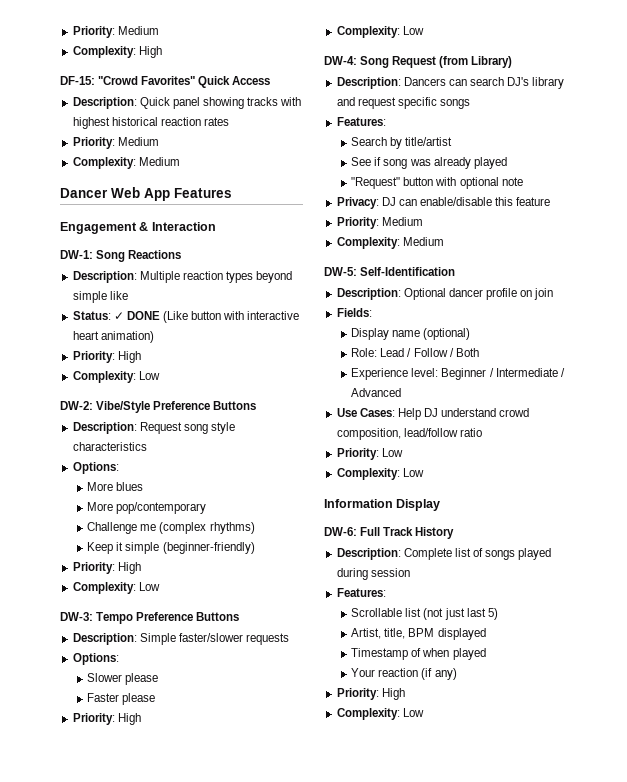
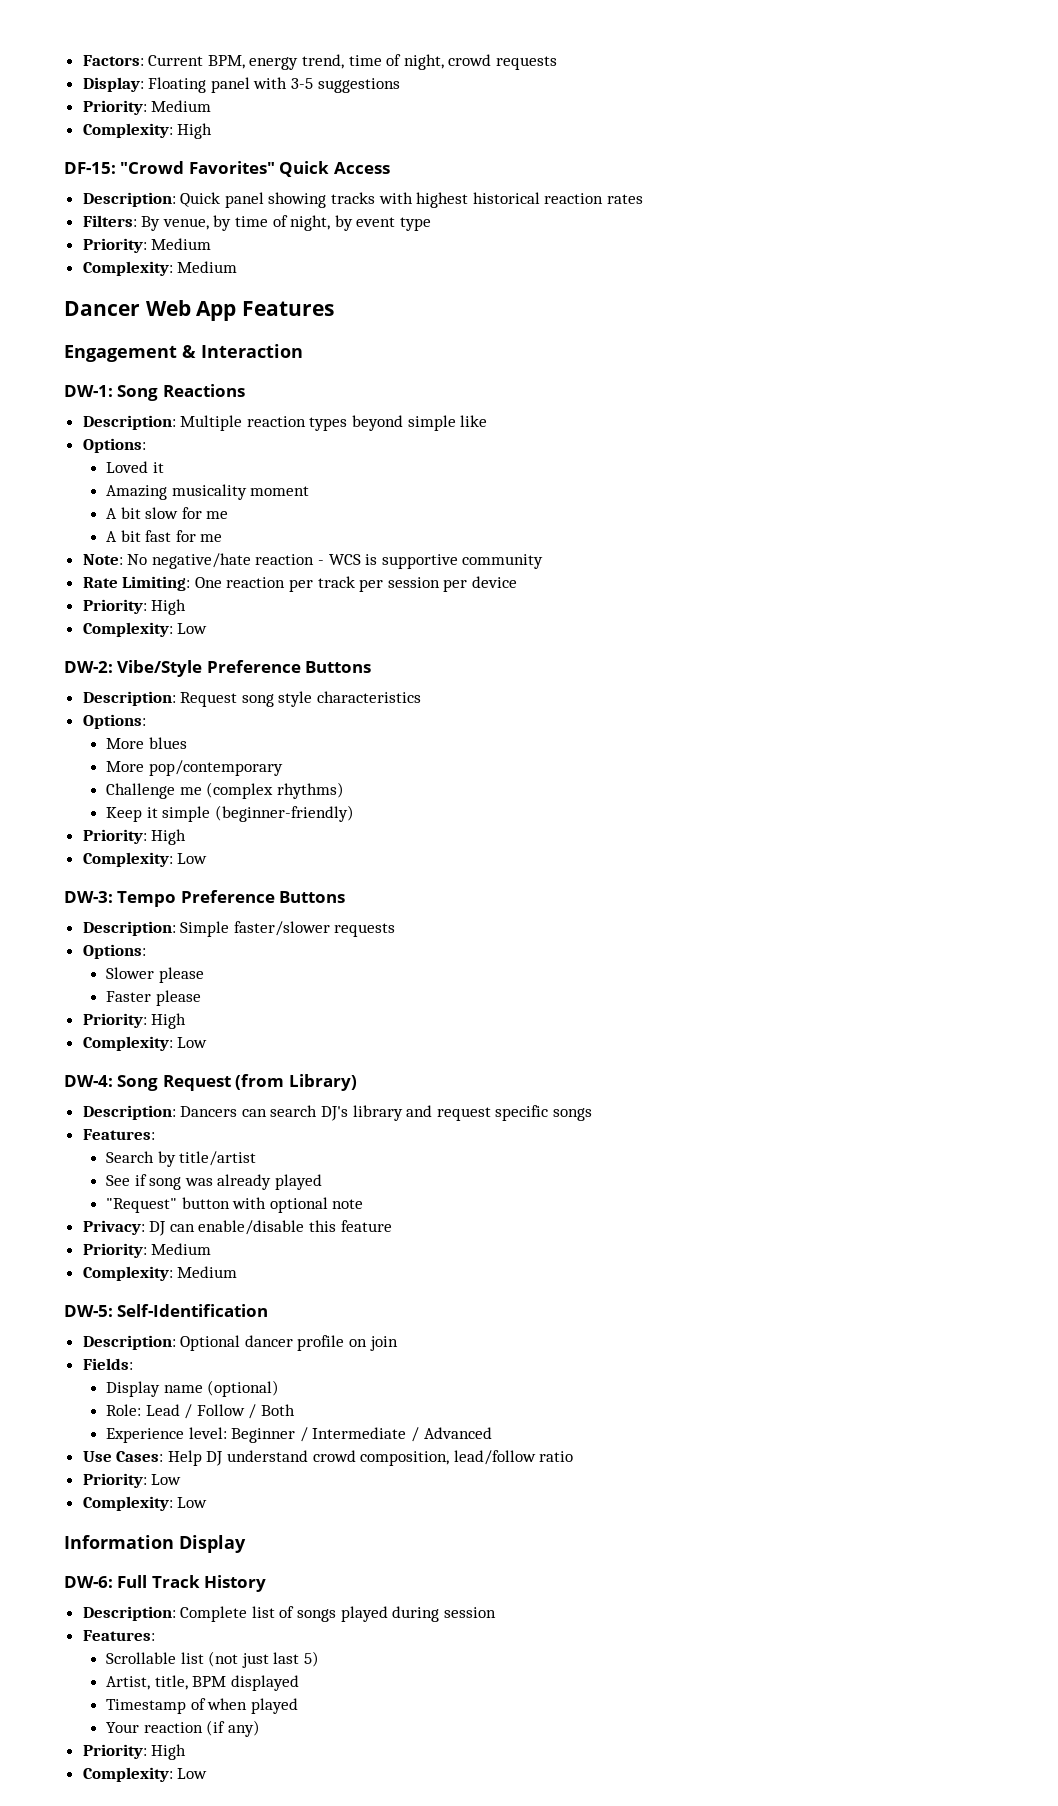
+ Factors: Current BPM, energy trend, time of night, crowd requests
+ Display: Floating panel with 3-5 suggestions
+ Filters: By venue, by time of night, by event type
  Description: Multiple reaction types beyond simple like
- Status: ✓ DONE (Like button with interactive heart animation)
+ Options:
+ Loved it
+ Amazing musicality moment
+ A bit slow for me
+ A bit fast for me
+ Note: No negative/hate reaction - WCS is supportive community
+ Rate Limiting: One reaction per track per session per device

